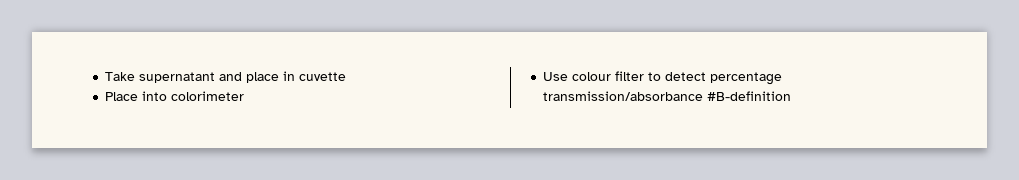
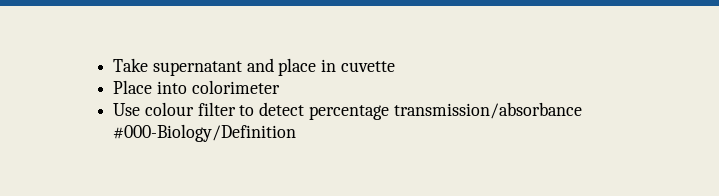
- Use colour filter to detect percentage transmission/absorbance #B-definition
+ Use colour filter to detect percentage transmission/absorbance #000-Biology/Definition

